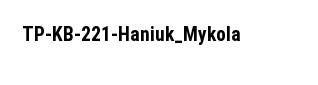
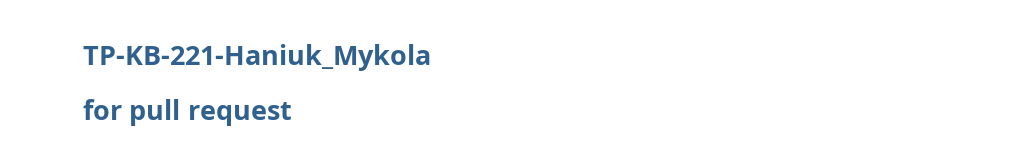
+ for pull request

